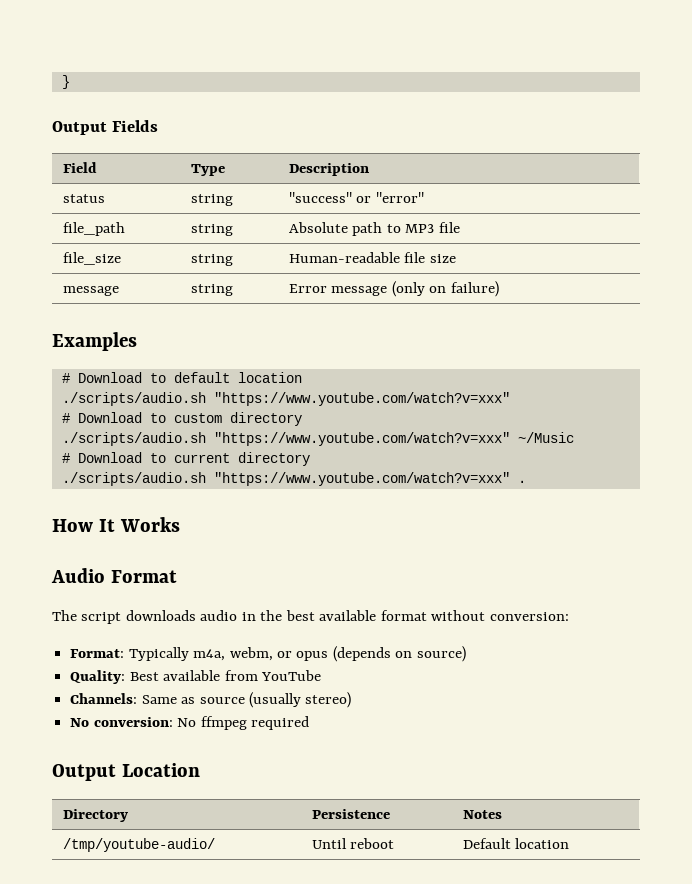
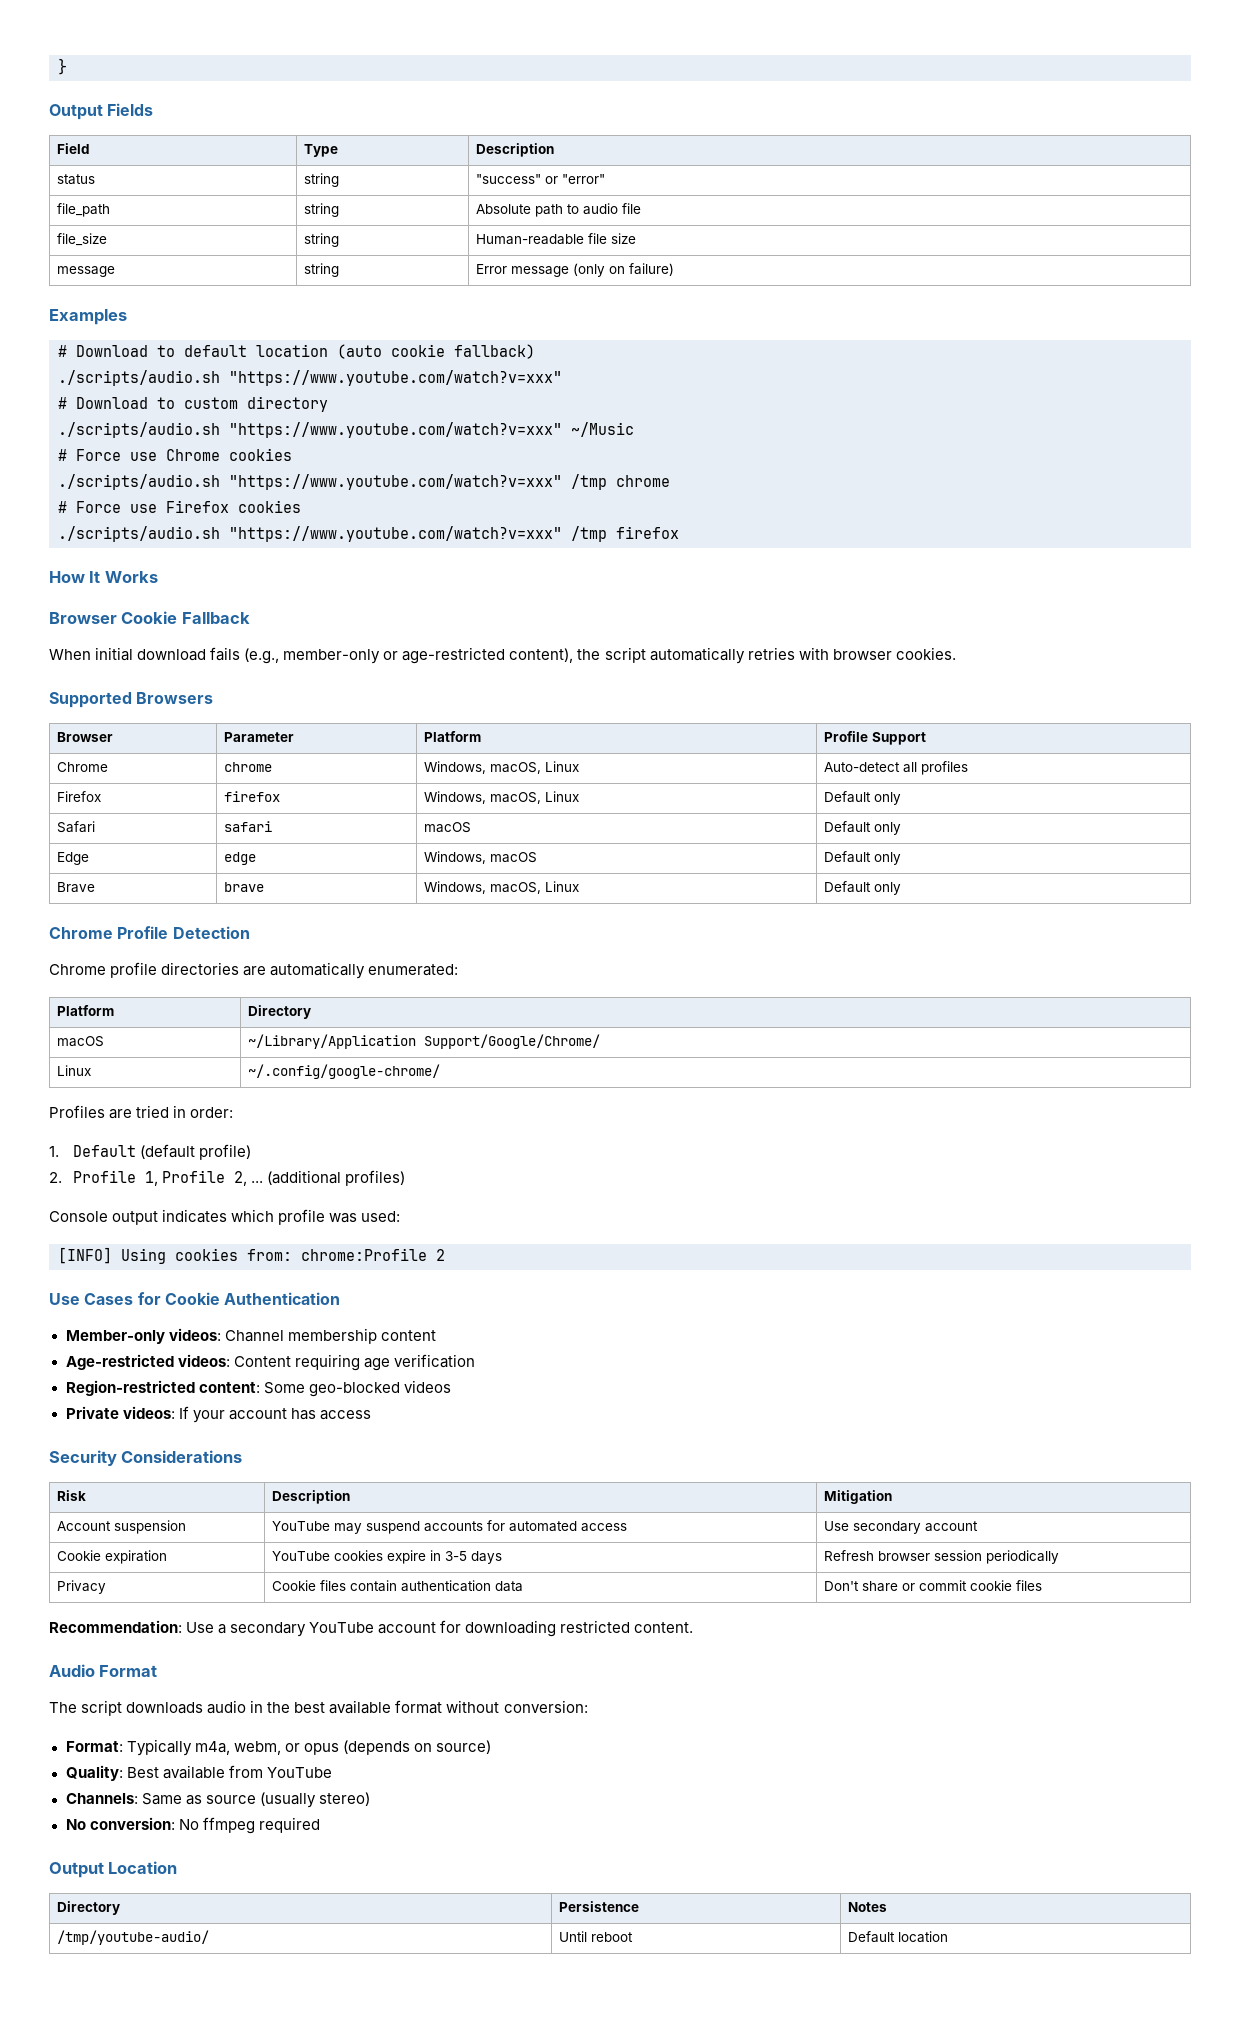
- file_path | string | Absolute path to MP3 file
+ file_path | string | Absolute path to audio file
- # Download to default location
+ # Download to default location (auto cookie fallback)
- # Download to current directory
- ./scripts/audio.sh "https://www.youtube.com/watch?v=xxx" .
+ # Force use Chrome cookies
+ ./scripts/audio.sh "https://www.youtube.com/watch?v=xxx" /tmp chrome
+ # Force use Firefox cookies
+ ./scripts/audio.sh "https://www.youtube.com/watch?v=xxx" /tmp firefox
  How It Works
+ Browser Cookie Fallback
+ When initial download fails (e.g., member-only or age-restricted content), the script automatically retries with browser cookies.
+ Supported Browsers
+ Browser | Parameter | Platform | Profile Support
+ Chrome | chrome | Windows, macOS, Linux | Auto-detect all profiles
+ Firefox | firefox | Windows, macOS, Linux | Default only
+ Safari | safari | macOS | Default only
+ Edge | edge | Windows, macOS | Default only
+ Brave | brave | Windows, macOS, Linux | Default only
+ Chrome Profile Detection
+ Chrome profile directories are automatically enumerated:
+ Platform | Directory
+ macOS | ~/Library/Application Support/Google/Chrome/
+ Linux | ~/.config/google-chrome/
+ Profiles are tried in order:
+ 1. Default (default profile)
+ 2. Profile 1, Profile 2, ... (additional profiles)
+ Console output indicates which profile was used:
+ [INFO] Using cookies from: chrome:Profile 2
+ Use Cases for Cookie Authentication
+ Member-only videos: Channel membership content
+ Age-restricted videos: Content requiring age verification
+ Region-restricted content: Some geo-blocked videos
+ Private videos: If your account has access
+ Security Considerations
+ Risk | Description | Mitigation
+ Account suspension | YouTube may suspend accounts for automated access | Use secondary account
+ Cookie expiration | YouTube cookies expire in 3-5 days | Refresh browser session periodically
+ Privacy | Cookie files contain authentication data | Don't share or commit cookie files
+ Recommendation: Use a secondary YouTube account for downloading restricted content.

